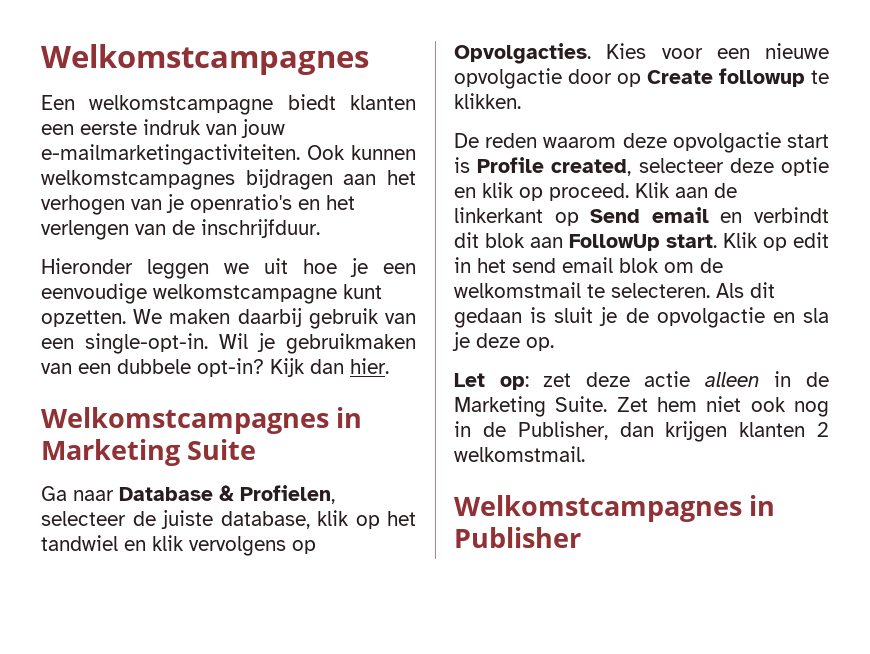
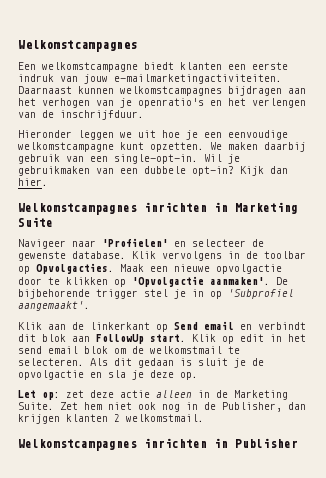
- Ook kunnen welkomstcampagnes bijdragen aan het verhogen van je openratio's en het verlengen van de inschrijfduur.
+ Daarnaast kunnen welkomstcampagnes bijdragen aan het verhogen van je openratio's en het verlengen van de inschrijfduur.
- Welkomstcampagnes in Marketing Suite
+ Welkomstcampagnes inrichten in Marketing Suite
- Ga naar Database & Profielen, selecteer de juiste database, klik op het tandwiel en klik vervolgens op Opvolgacties. Kies voor een nieuwe opvolgactie door op Create followup te klikken.
- De reden waarom deze opvolgactie start is Profile created, selecteer deze optie en klik op proceed. Klik aan de linkerkant op Send email en verbindt dit blok aan FollowUp start.
+ Navigeer naar 'Profielen' en selecteer de gewenste database. Klik vervolgens in de toolbar op Opvolgacties. Maak een nieuwe opvolgactie door te klikken op 'Opvolgactie aanmaken'. De bijbehorende trigger stel je in op 'Subprofiel aangemaakt'.
+ Klik aan de linkerkant op Send email en verbindt dit blok aan FollowUp start.
- Welkomstcampagnes in Publisher
+ Welkomstcampagnes inrichten in Publisher

